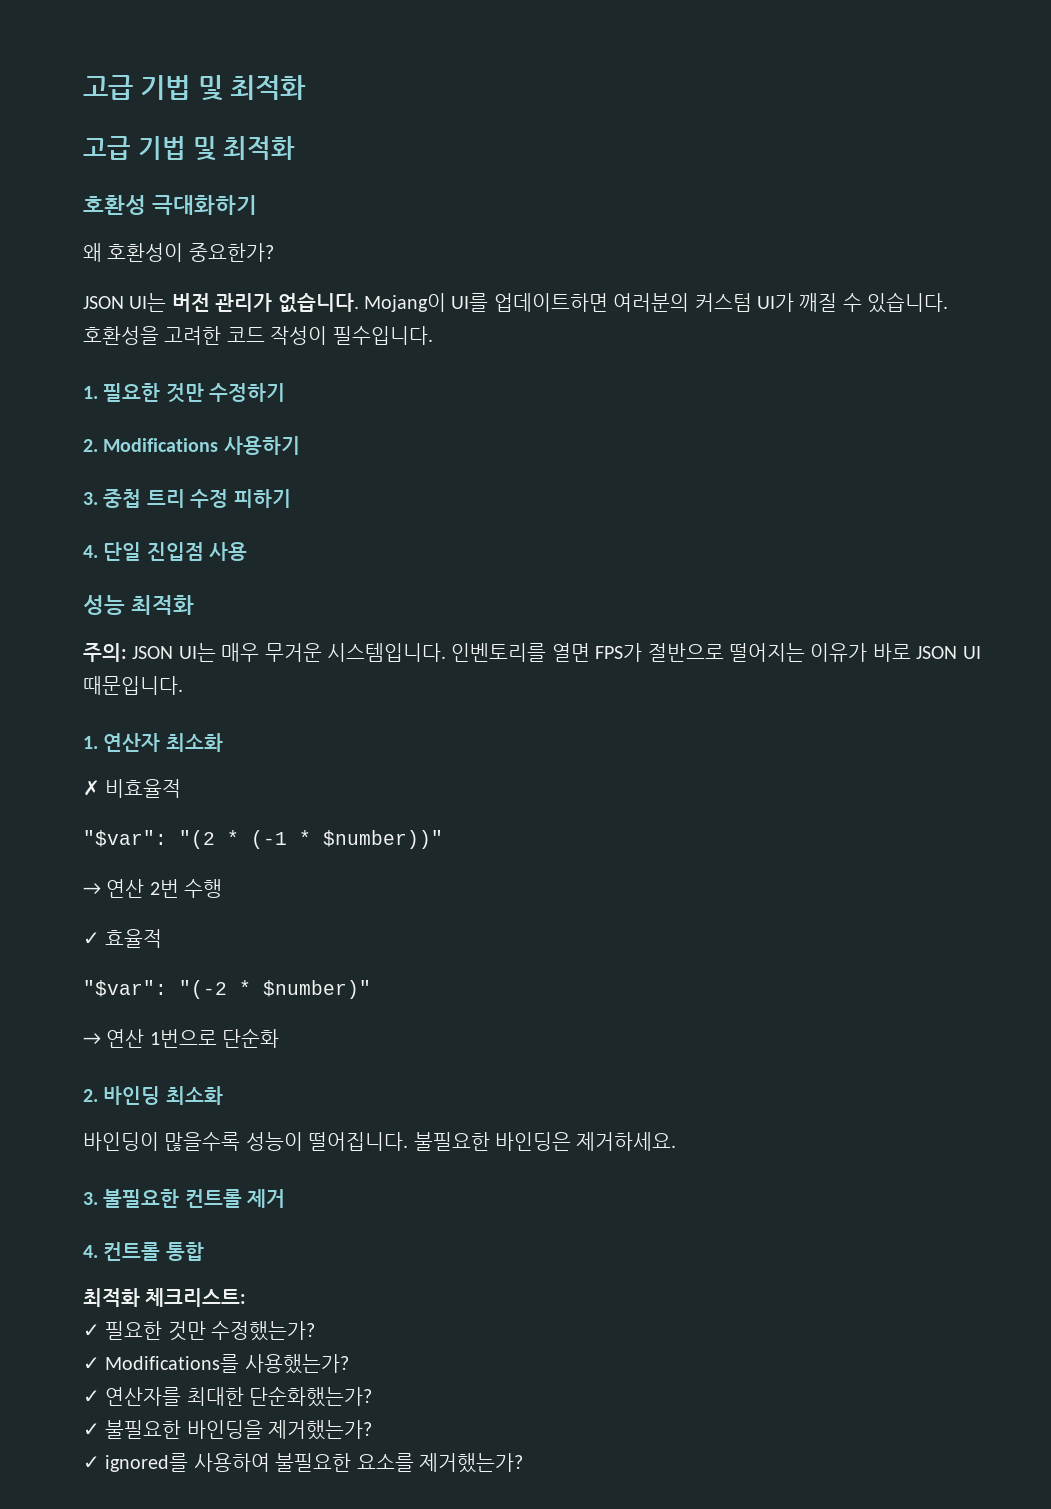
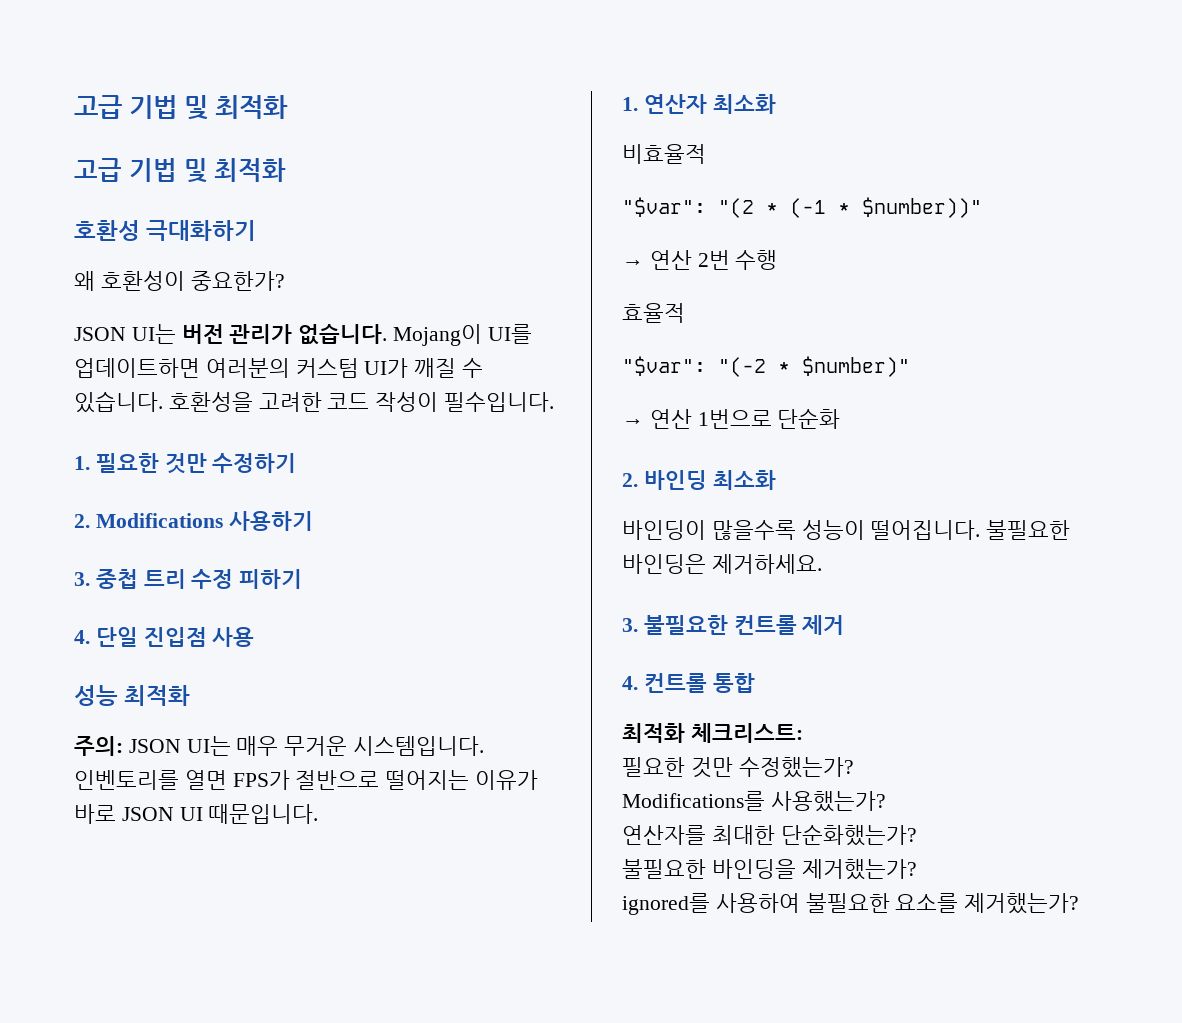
- ✗ 비효율적
+ 비효율적
- ✓ 효율적
+ 효율적
- ✓ 필요한 것만 수정했는가?
+ 필요한 것만 수정했는가?
- ✓ Modifications를 사용했는가?
+ Modifications를 사용했는가?
- ✓ 연산자를 최대한 단순화했는가?
+ 연산자를 최대한 단순화했는가?
- ✓ 불필요한 바인딩을 제거했는가?
+ 불필요한 바인딩을 제거했는가?
- ✓ ignored를 사용하여 불필요한 요소를 제거했는가?
+ ignored를 사용하여 불필요한 요소를 제거했는가?

